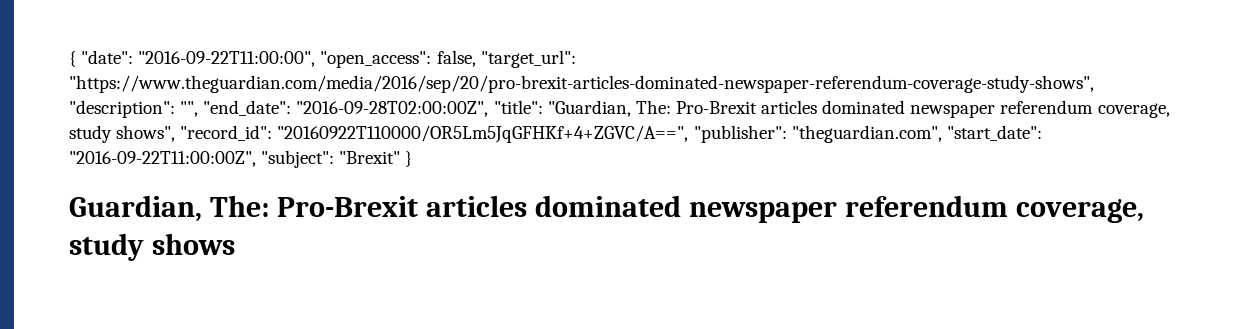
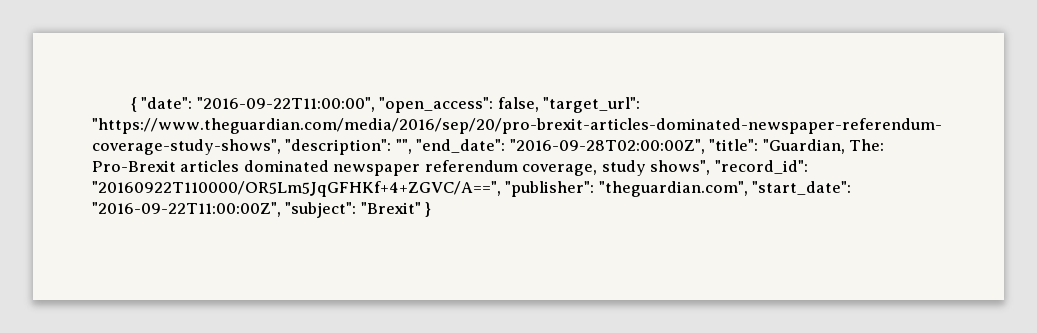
- Guardian, The: Pro-Brexit articles dominated newspaper referendum coverage, study shows

